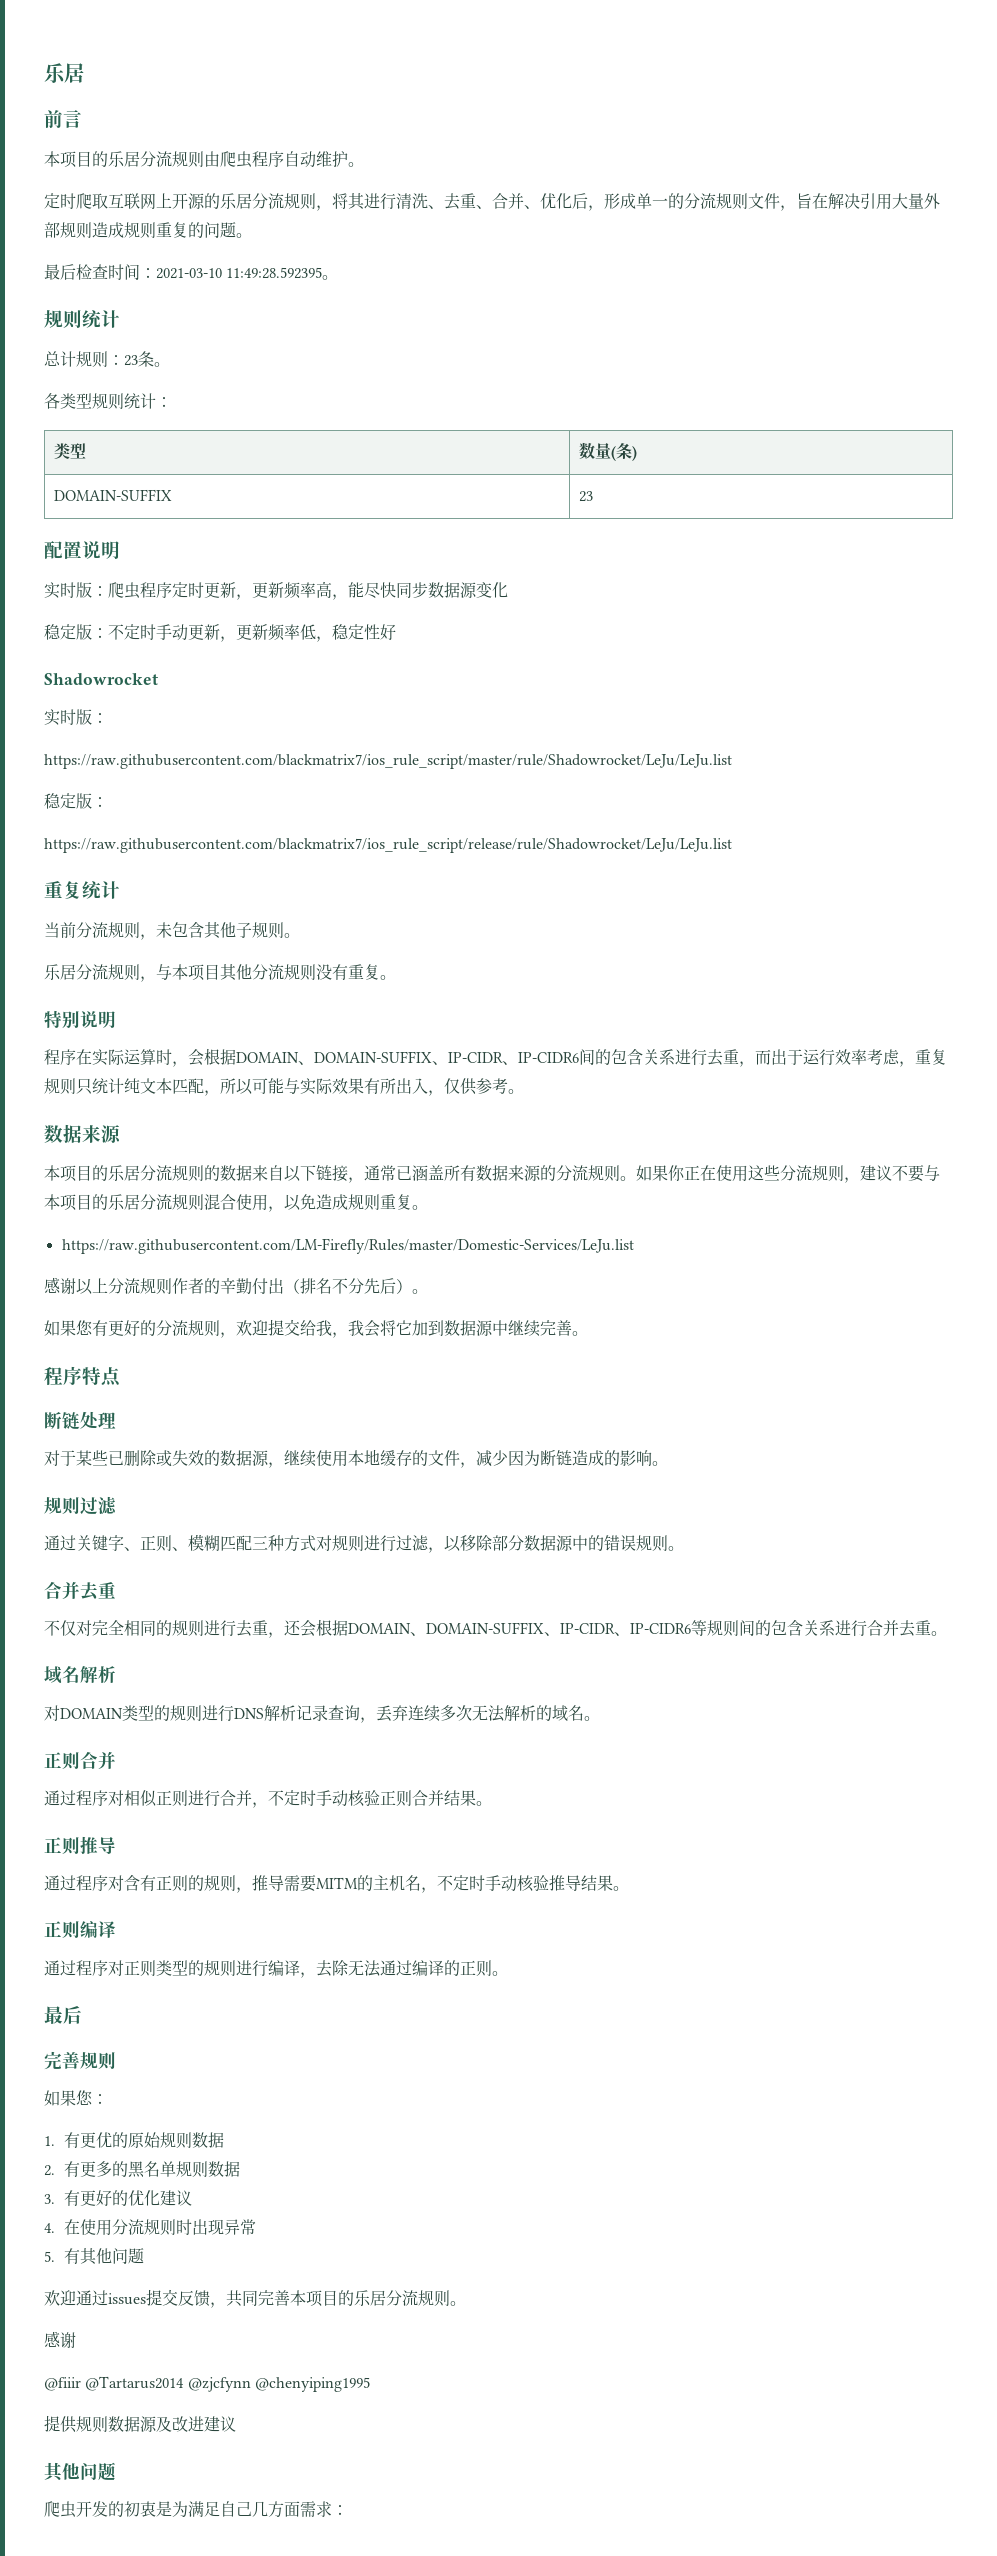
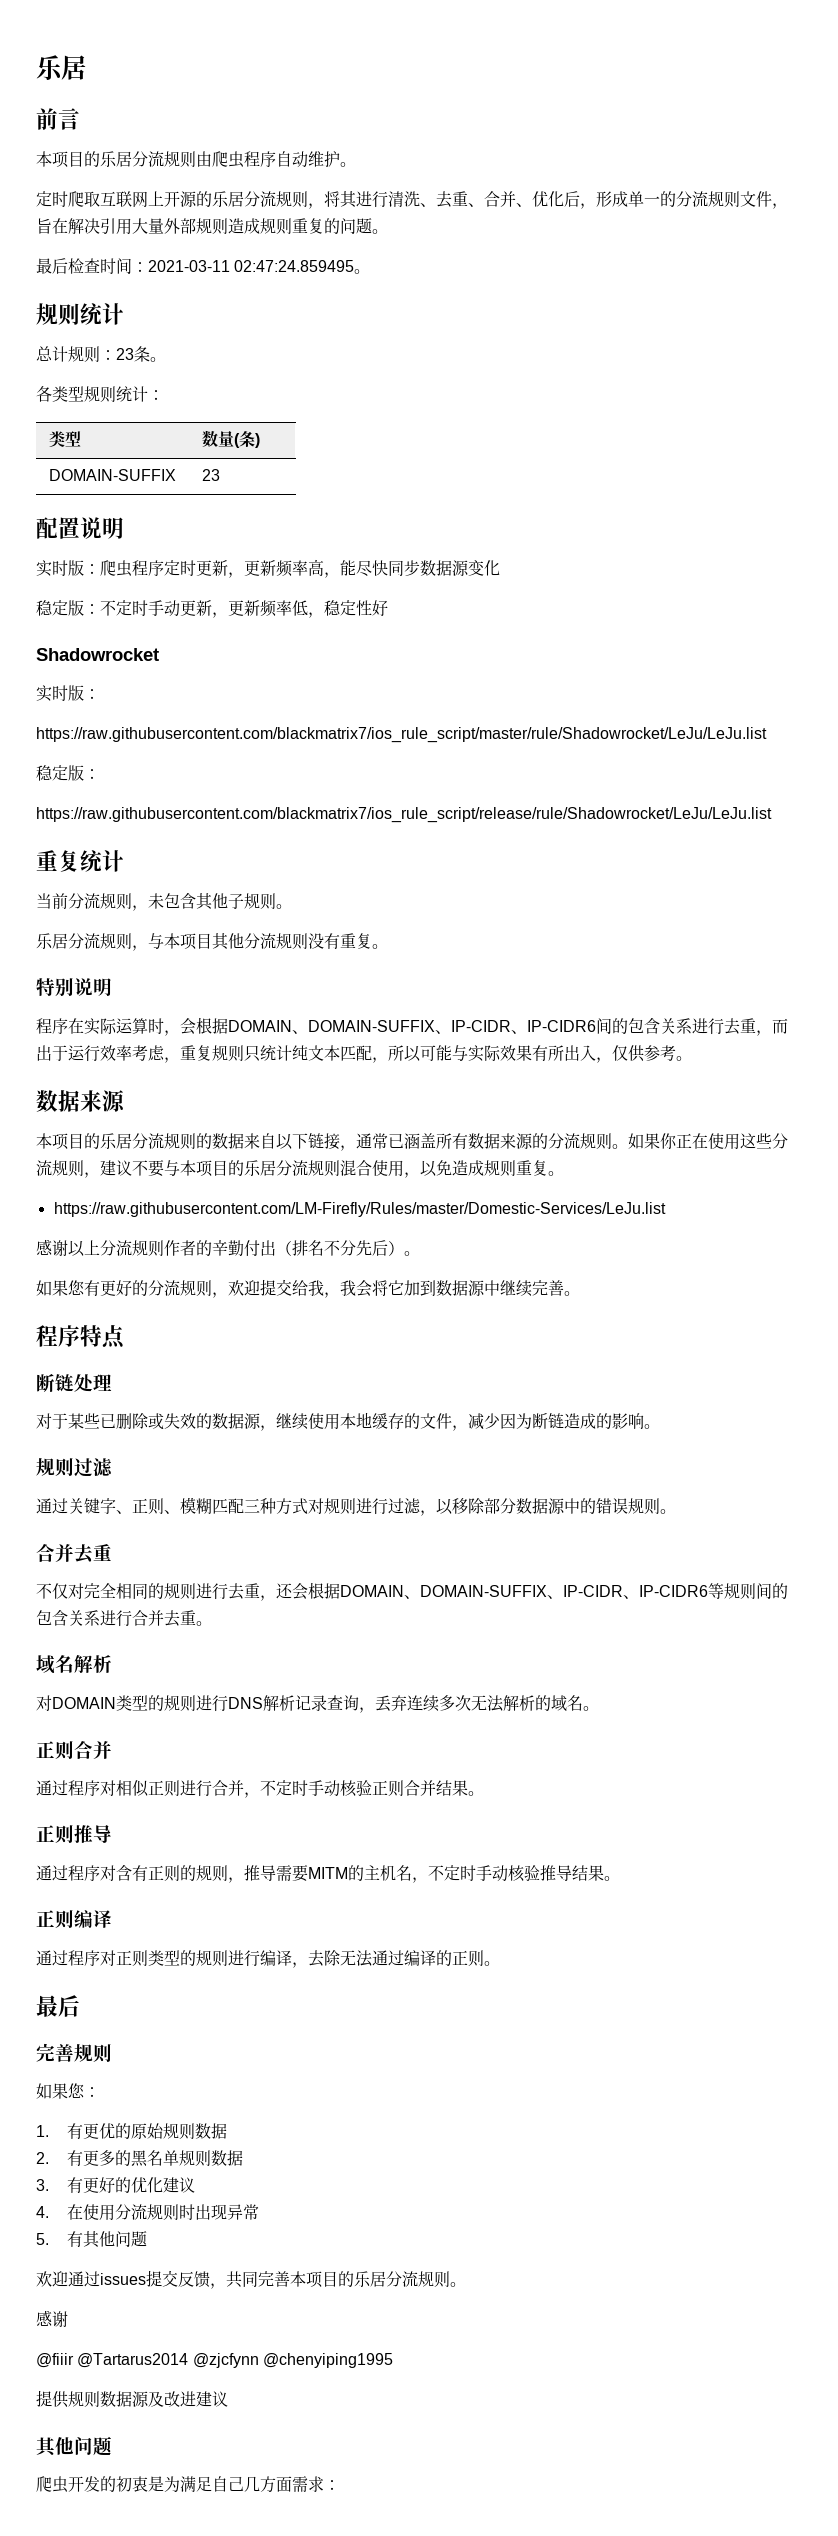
- 最后检查时间：2021-03-10 11:49:28.592395。
+ 最后检查时间：2021-03-11 02:47:24.859495。

